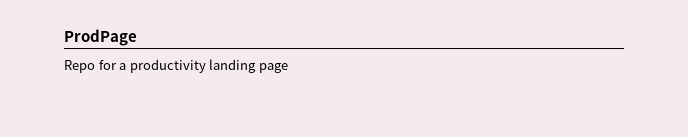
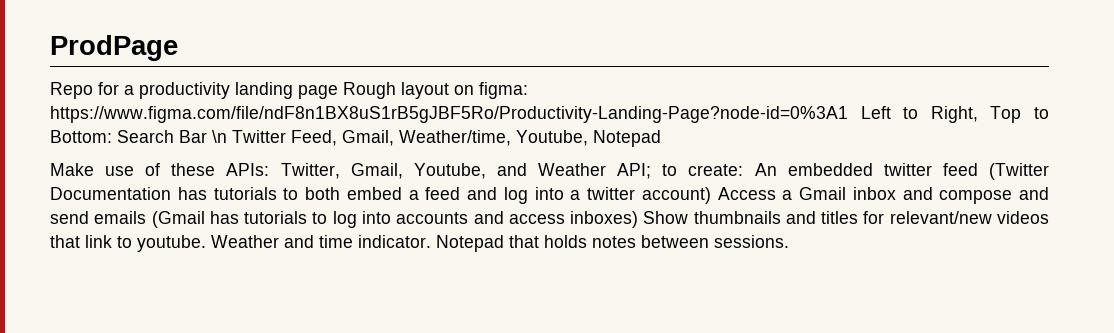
- Repo for a productivity landing page
+ Repo for a productivity landing page Rough layout on figma: https://www.figma.com/file/ndF8n1BX8uS1rB5gJBF5Ro/Productivity-Landing-Page?node-id=0%3A1 Left to Right, Top to Bottom: Search Bar \n Twitter Feed, Gmail, Weather/time, Youtube, Notepad
+ Make use of these APIs: Twitter, Gmail, Youtube, and Weather API; to create: An embedded twitter feed (Twitter Documentation has tutorials to both embed a feed and log into a twitter account) Access a Gmail inbox and compose and send emails (Gmail has tutorials to log into accounts and access inboxes) Show thumbnails and titles for relevant/new videos that link to youtube. Weather and time indicator. Notepad that holds notes between sessions.

